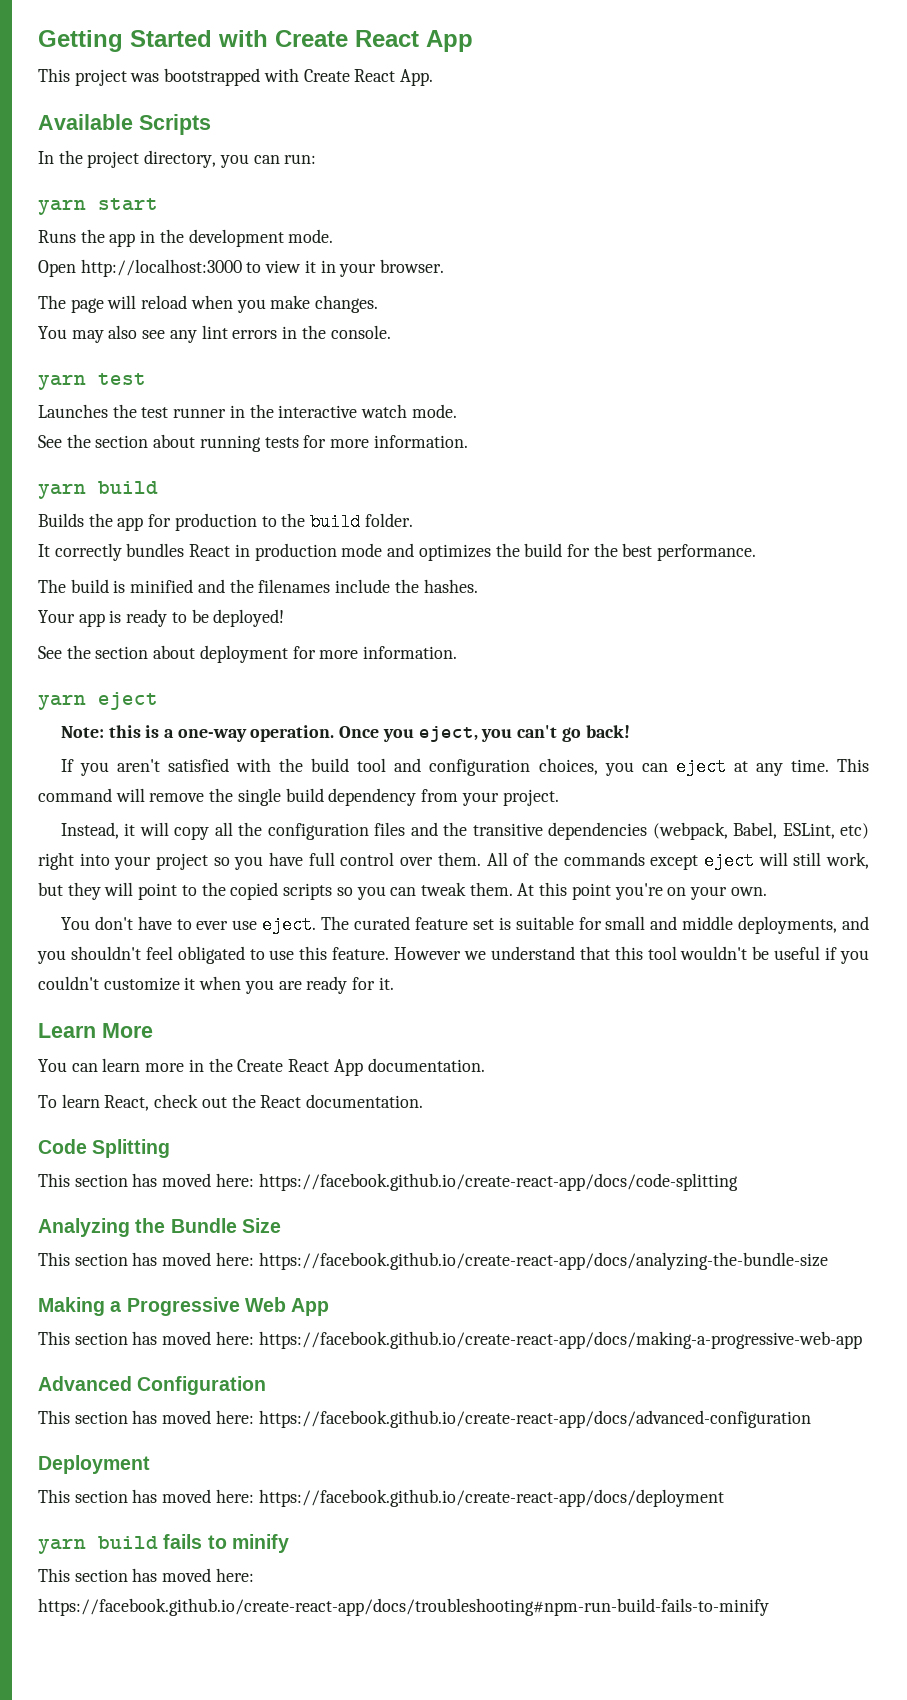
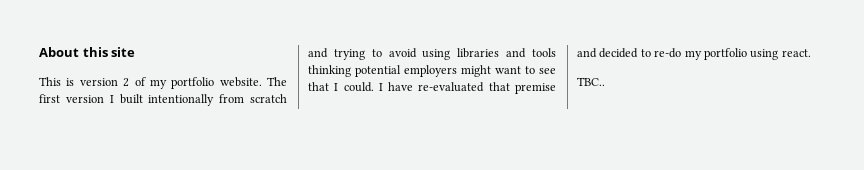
- Getting Started with Create React App
- This project was bootstrapped with Create React App.
- Available Scripts
- In the project directory, you can run:
- yarn start
- Runs the app in the development mode.
- Open http://localhost:3000 to view it in your browser.
- The page will reload when you make changes.
- You may also see any lint errors in the console.
- yarn test
- Launches the test runner in the interactive watch mode.
- See the section about running tests for more information.
- yarn build
- Builds the app for production to the build folder.
- It correctly bundles React in production mode and optimizes the build for the best performance.
- The build is minified and the filenames include the hashes.
- Your app is ready to be deployed!
- See the section about deployment for more information.
- yarn eject
- Note: this is a one-way operation. Once you eject, you can't go back!
- If you aren't satisfied with the build tool and configuration choices, you can eject at any time. This command will remove the single build dependency from your project.
- Instead, it will copy all the configuration files and the transitive dependencies (webpack, Babel, ESLint, etc) right into your project so you have full control over them. All of the commands except eject will still work, but they will point to the copied scripts so you can tweak them. At this point you're on your own.
- You don't have to ever use eject. The curated feature set is suitable for small and middle deployments, and you shouldn't feel obligated to use this feature. However we understand that this tool wouldn't be useful if you couldn't customize it when you are ready for it.
- Learn More
- You can learn more in the Create React App documentation.
- To learn React, check out the React documentation.
- Code Splitting
- This section has moved here: https://facebook.github.io/create-react-app/docs/code-splitting
- Analyzing the Bundle Size
- This section has moved here: https://facebook.github.io/create-react-app/docs/analyzing-the-bundle-size
- Making a Progressive Web App
- This section has moved here: https://facebook.github.io/create-react-app/docs/making-a-progressive-web-app
- Advanced Configuration
- This section has moved here: https://facebook.github.io/create-react-app/docs/advanced-configuration
- Deployment
- This section has moved here: https://facebook.github.io/create-react-app/docs/deployment
- yarn build fails to minify
- This section has moved here: https://facebook.github.io/create-react-app/docs/troubleshooting#npm-run-build-fails-to-minify
+ About this site
+ This is version 2 of my portfolio website. The first version I built intentionally from scratch and trying to avoid using libraries and tools thinking potential employers might want to see that I could. I have re-evaluated that premise and decided to re-do my portfolio using react.
+ TBC..

